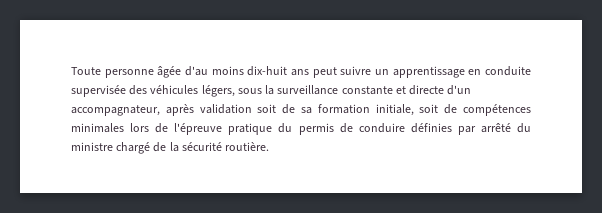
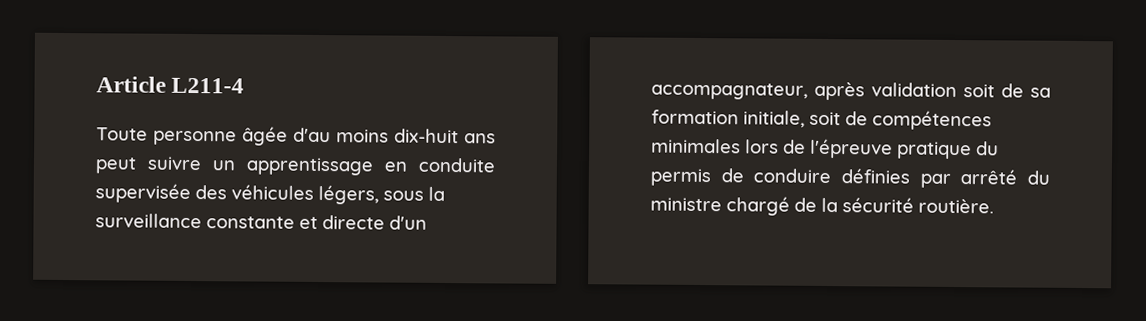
+ Article L211-4

